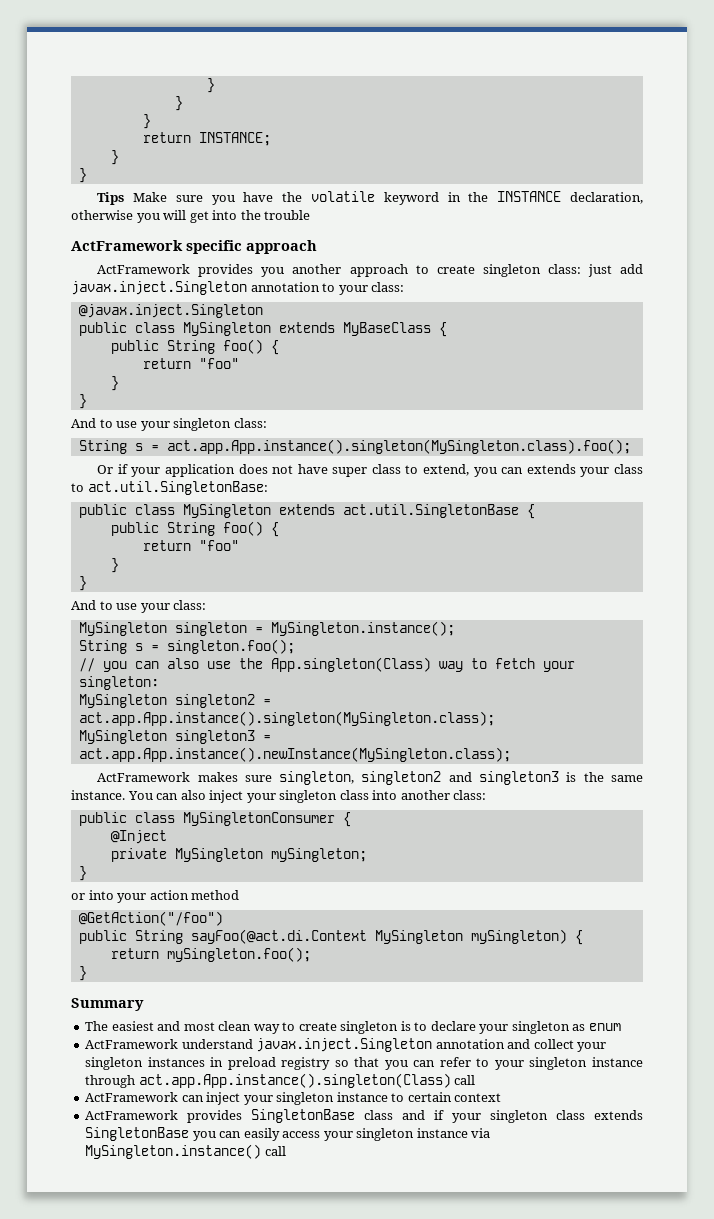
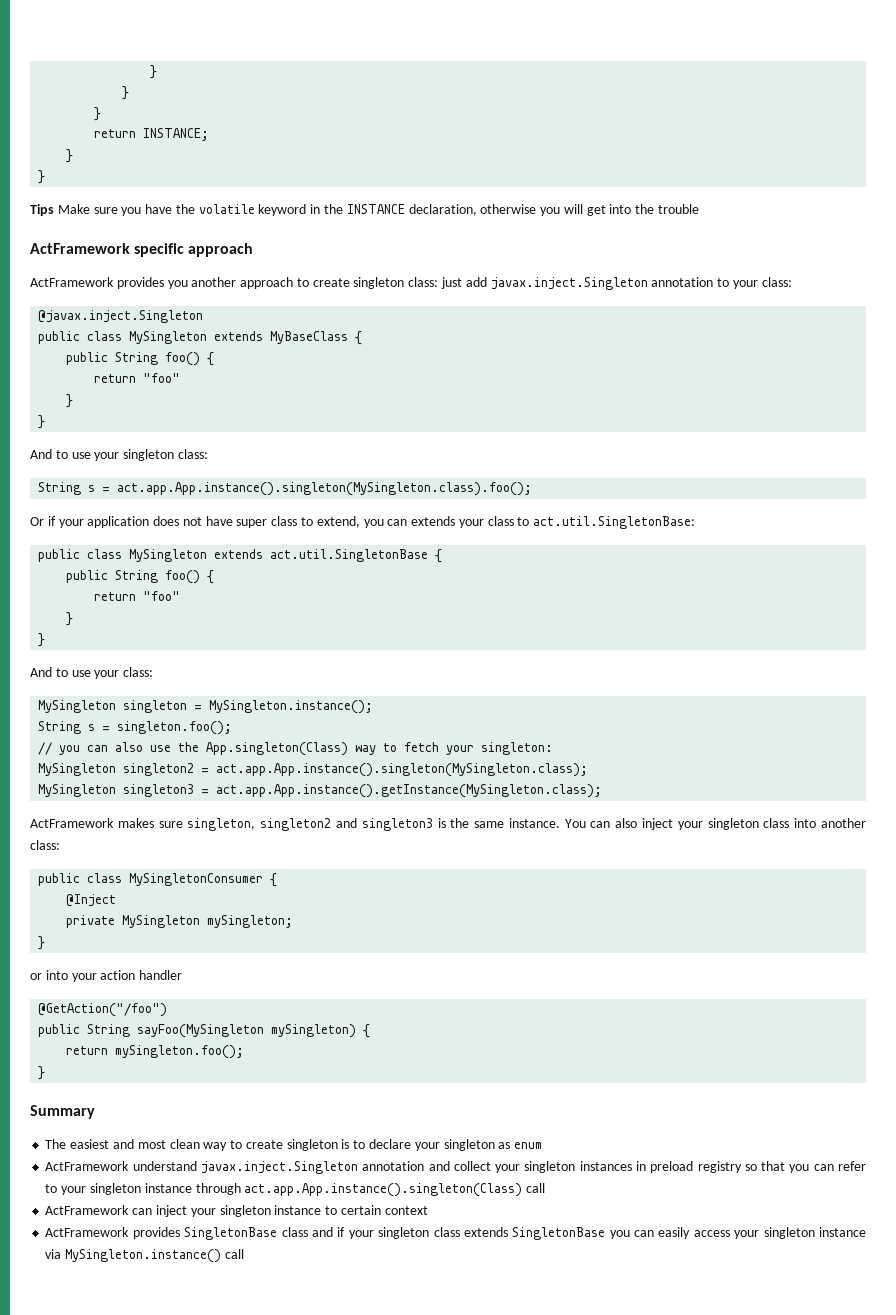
- MySingleton singleton3 = act.app.App.instance().newInstance(MySingleton.class);
+ MySingleton singleton3 = act.app.App.instance().getInstance(MySingleton.class);
- or into your action method
+ or into your action handler
- public String sayFoo(@act.di.Context MySingleton mySingleton) {
+ public String sayFoo(MySingleton mySingleton) {

